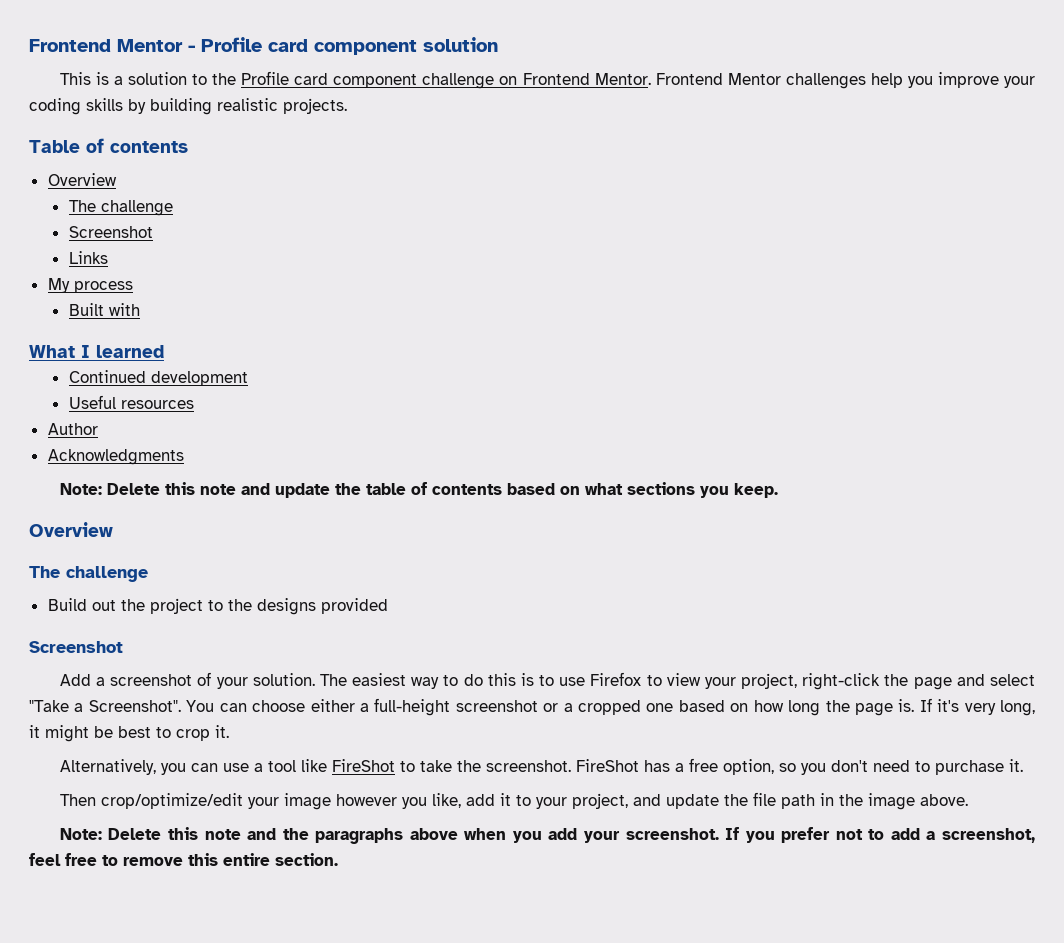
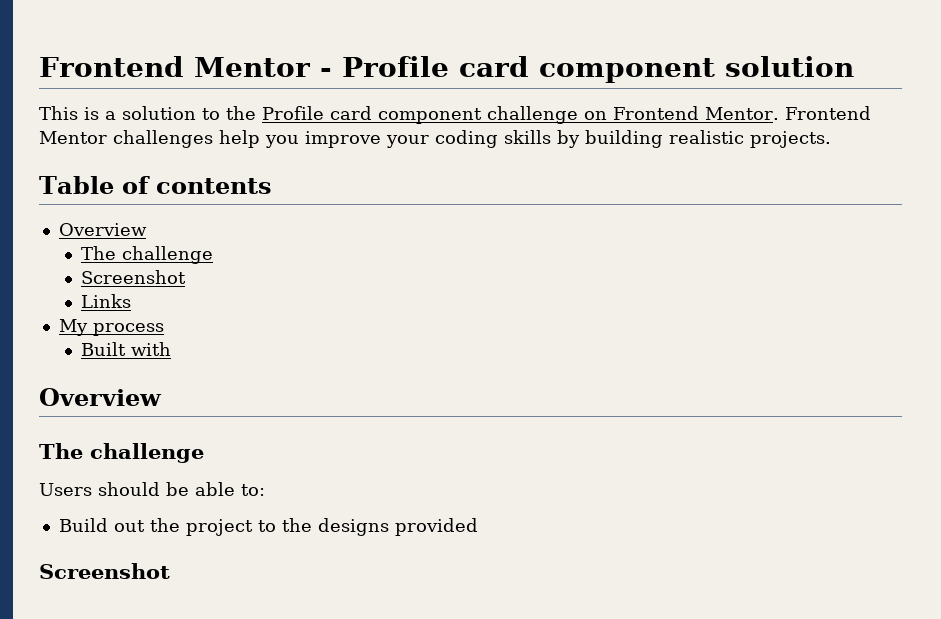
  Built with
- What I learned
- Continued development
- Useful resources
- Author
- Acknowledgments
- Note: Delete this note and update the table of contents based on what sections you keep.
  Overview
  The challenge
+ Users should be able to:
- Add a screenshot of your solution. The easiest way to do this is to use Firefox to view your project, right-click the page and select "Take a Screenshot". You can choose either a full-height screenshot or a cropped one based on how long the page is. If it's very long, it might be best to crop it.
- Alternatively, you can use a tool like FireShot to take the screenshot. FireShot has a free option, so you don't need to purchase it.
- Then crop/optimize/edit your image however you like, add it to your project, and update the file path in the image above.
- Note: Delete this note and the paragraphs above when you add your screenshot. If you prefer not to add a screenshot, feel free to remove this entire section.

